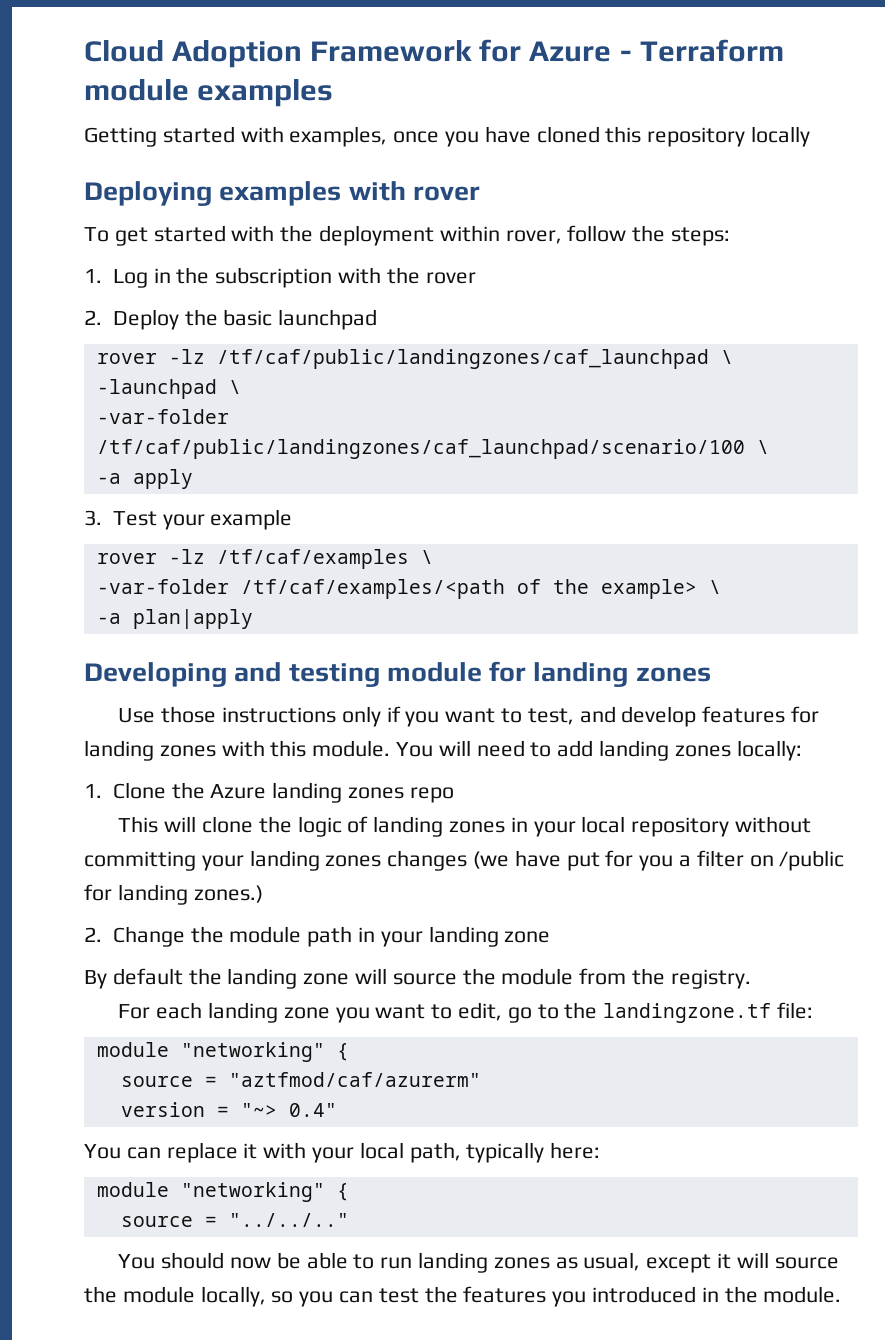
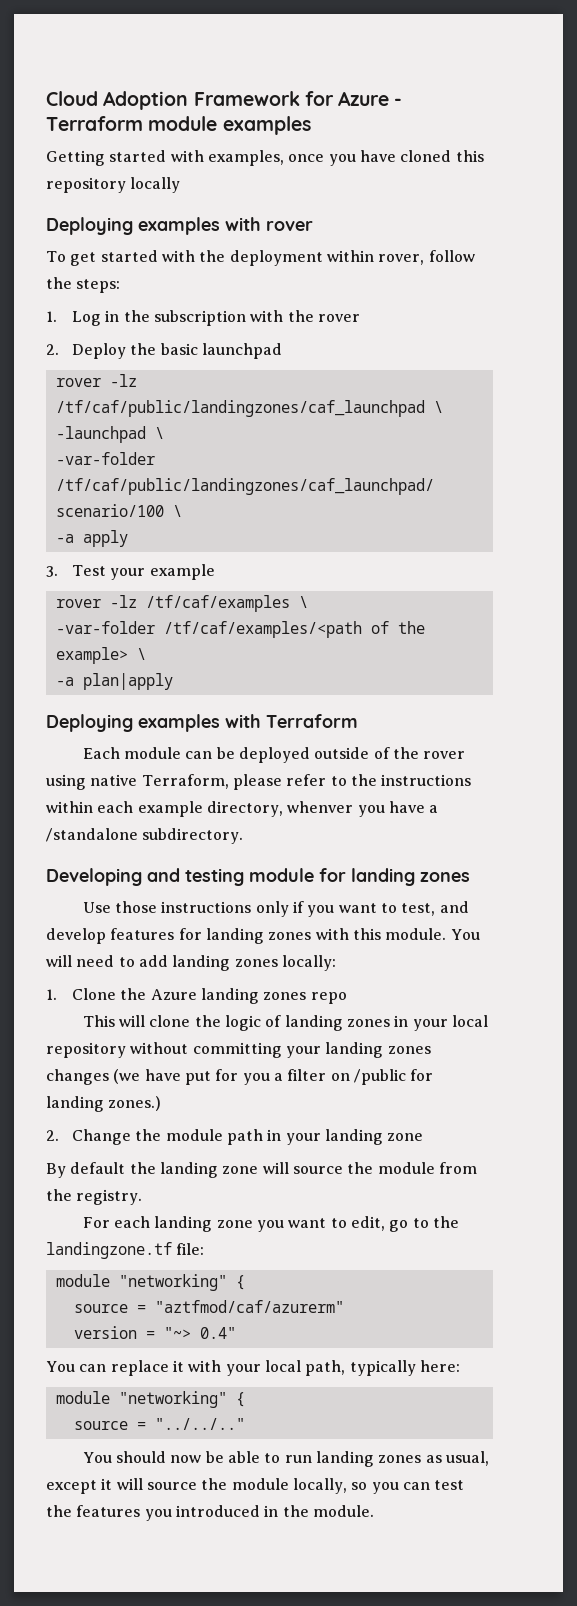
+ Deploying examples with Terraform
+ Each module can be deployed outside of the rover using native Terraform, please refer to the instructions within each example directory, whenver you have a /standalone subdirectory.

